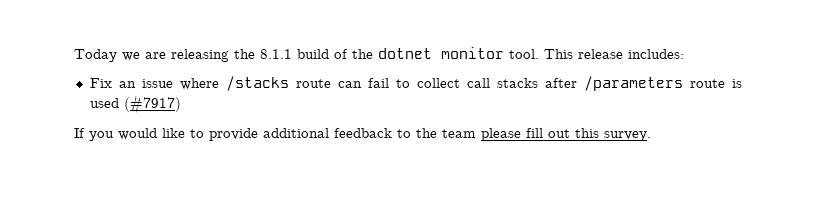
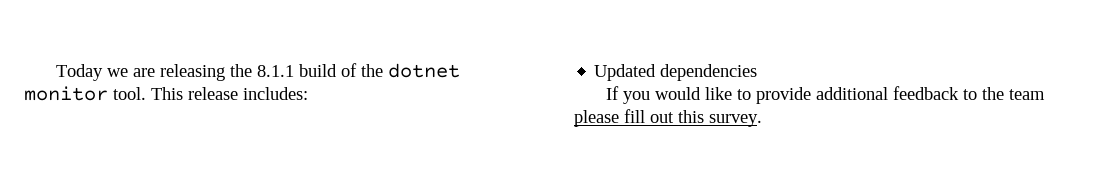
- Fix an issue where /stacks route can fail to collect call stacks after /parameters route is used (#7917)
+ Updated dependencies

